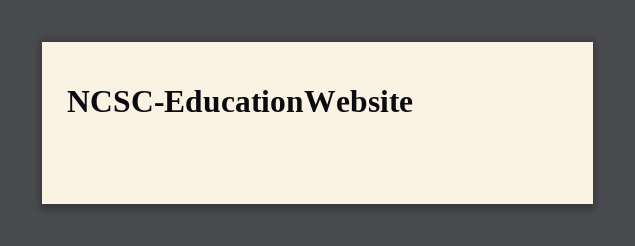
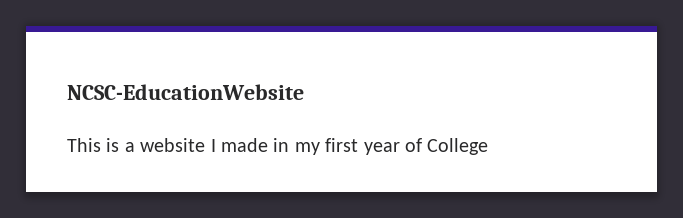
+ This is a website I made in my first year of College

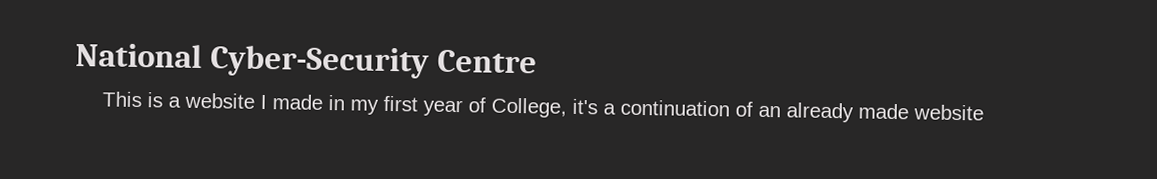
- NCSC-EducationWebsite
+ National Cyber-Security Centre
- This is a website I made in my first year of College
+ This is a website I made in my first year of College, it's a continuation of an already made website

